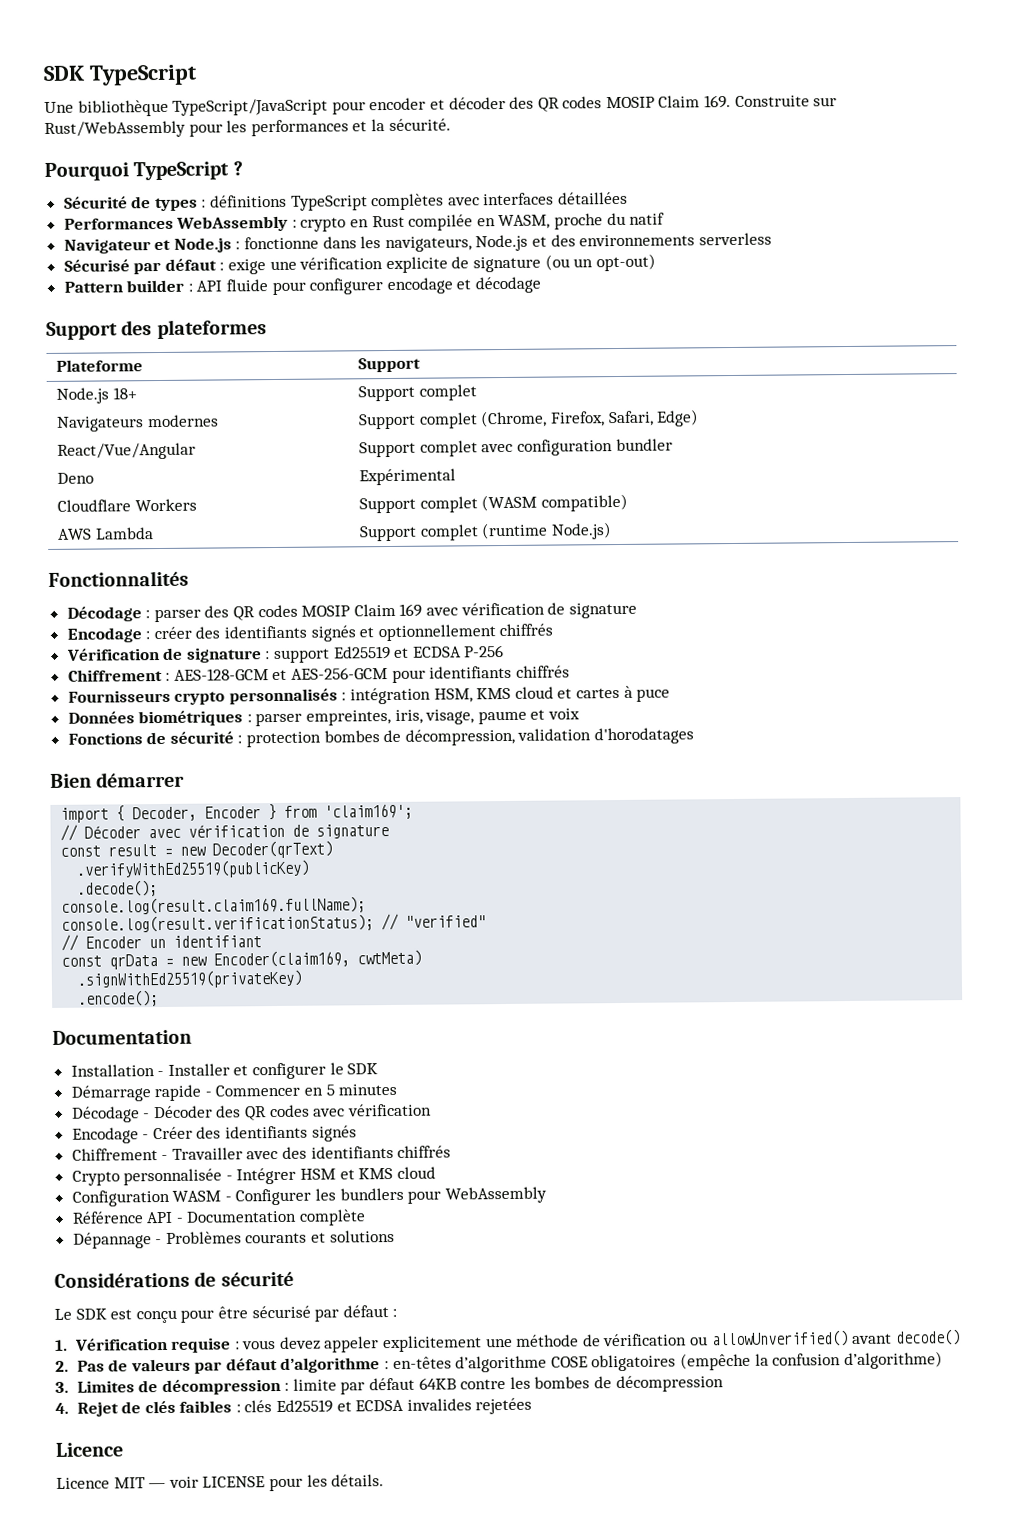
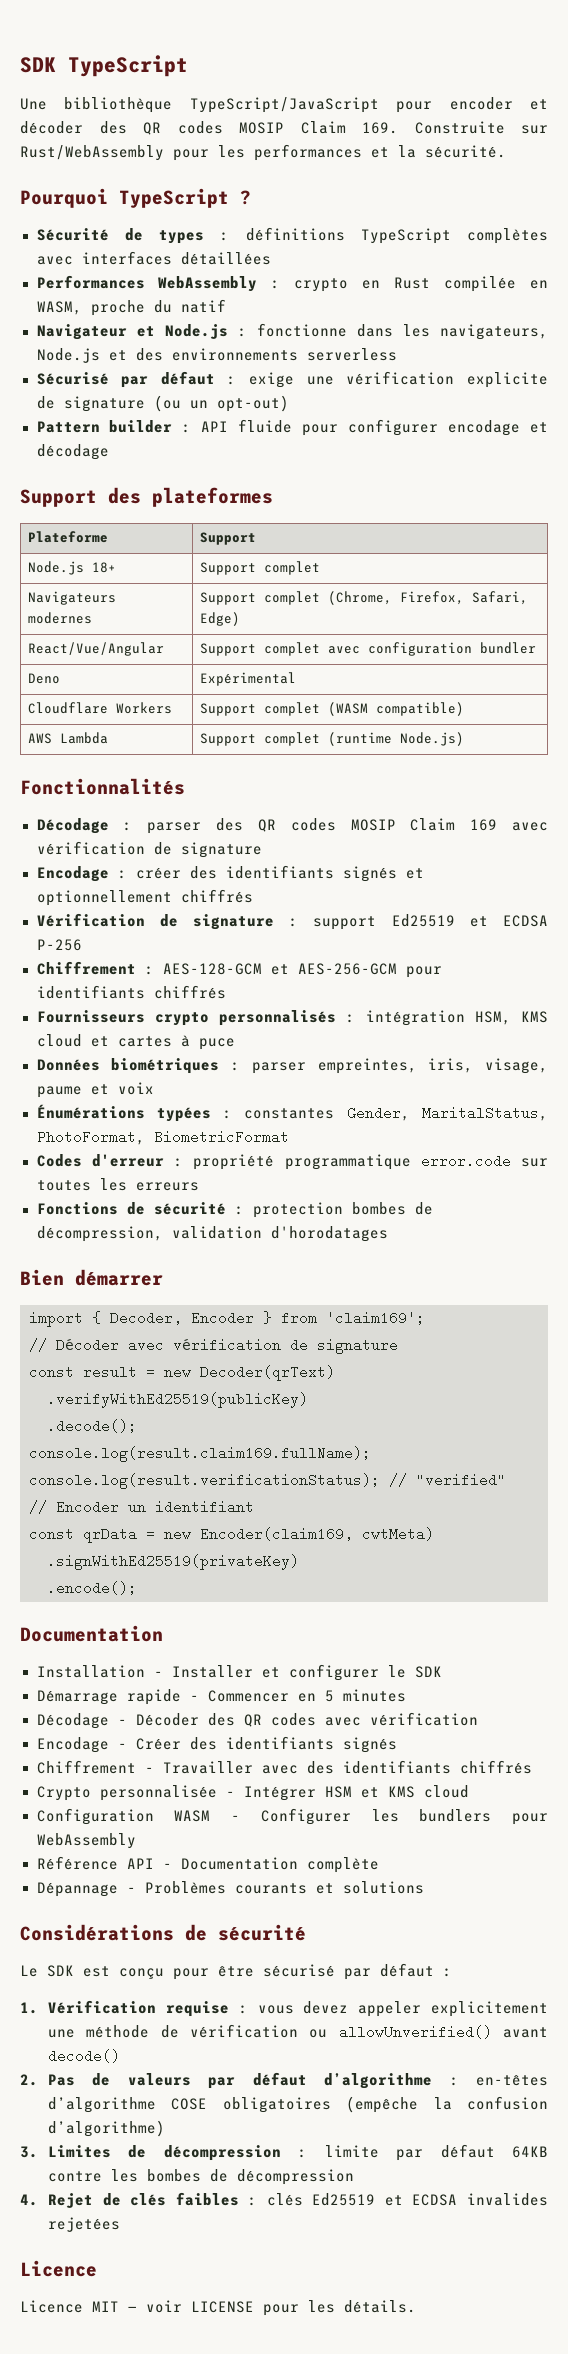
+ Énumérations typées : constantes Gender, MaritalStatus, PhotoFormat, BiometricFormat
+ Codes d'erreur : propriété programmatique error.code sur toutes les erreurs

